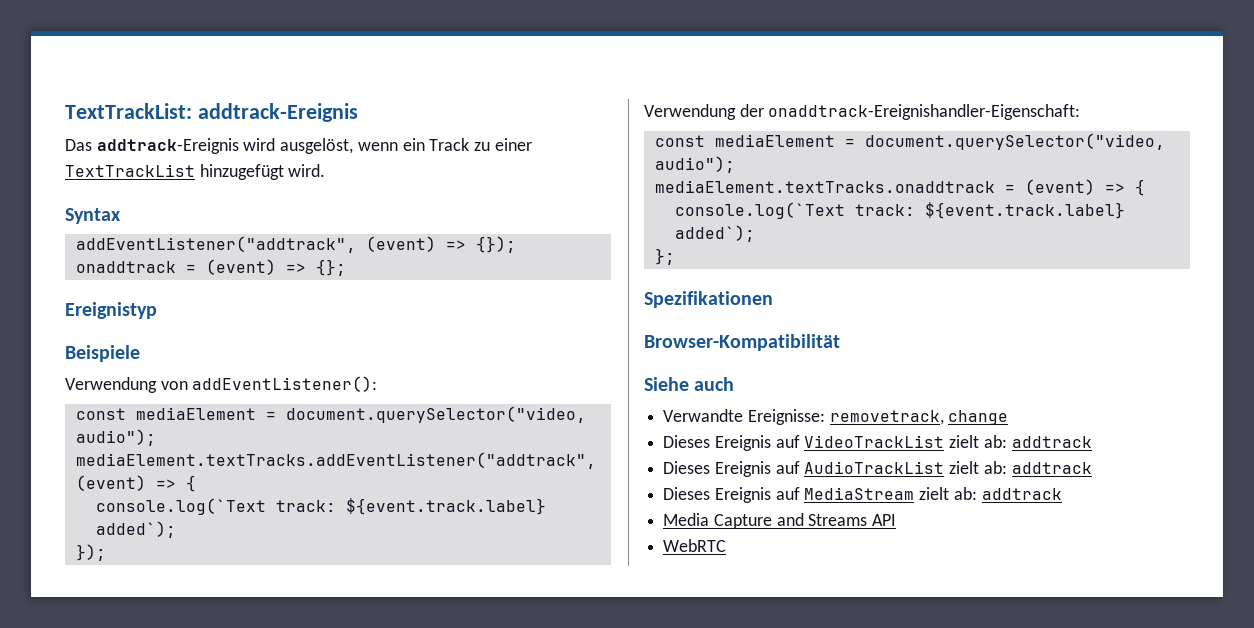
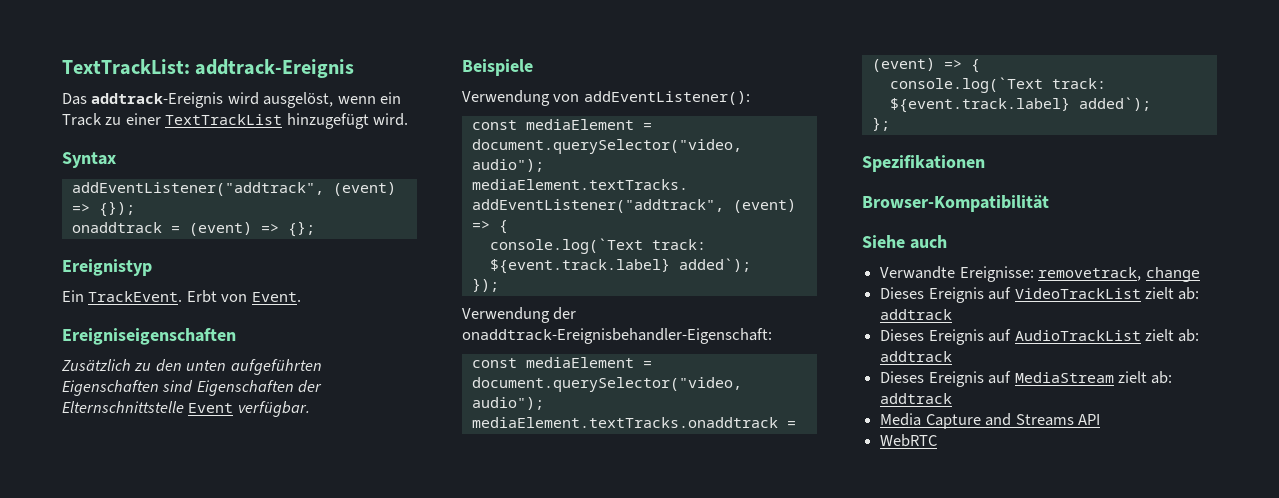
+ Ein TrackEvent. Erbt von Event.
+ Ereigniseigenschaften
+ Zusätzlich zu den unten aufgeführten Eigenschaften sind Eigenschaften der Elternschnittstelle Event verfügbar.
- Verwendung der onaddtrack-Ereignishandler-Eigenschaft:
+ Verwendung der onaddtrack-Ereignisbehandler-Eigenschaft:

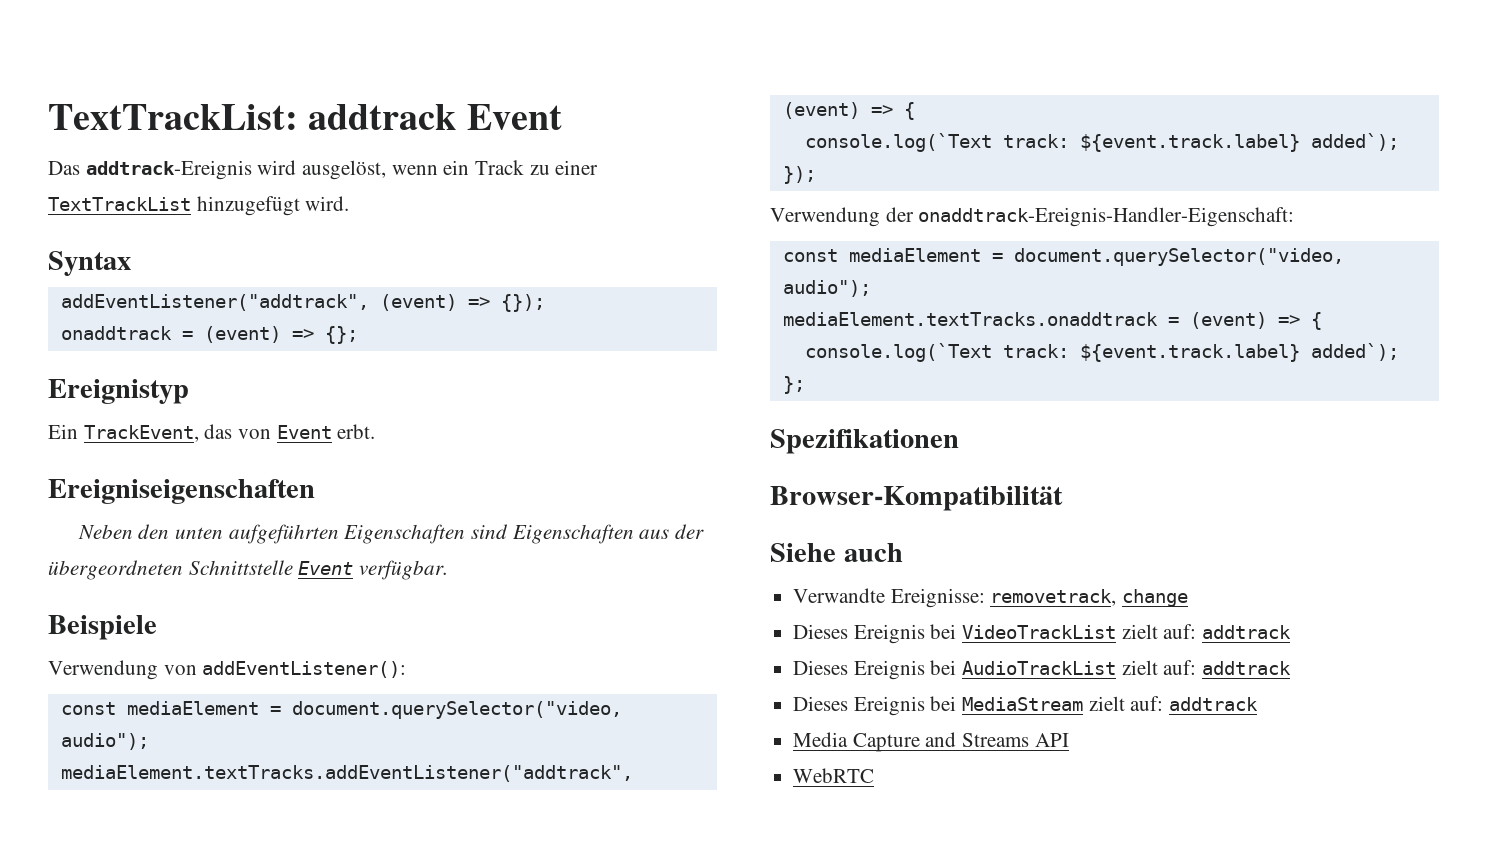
- TextTrackList: addtrack-Ereignis
+ TextTrackList: addtrack Event
- Ein TrackEvent. Erbt von Event.
+ Ein TrackEvent, das von Event erbt.
- Zusätzlich zu den unten aufgeführten Eigenschaften sind Eigenschaften der Elternschnittstelle Event verfügbar.
+ Neben den unten aufgeführten Eigenschaften sind Eigenschaften aus der übergeordneten Schnittstelle Event verfügbar.
- Verwendung der onaddtrack-Ereignisbehandler-Eigenschaft:
+ Verwendung der onaddtrack-Ereignis-Handler-Eigenschaft:
- Dieses Ereignis auf VideoTrackList zielt ab: addtrack
- Dieses Ereignis auf AudioTrackList zielt ab: addtrack
- Dieses Ereignis auf MediaStream zielt ab: addtrack
+ Dieses Ereignis bei VideoTrackList zielt auf: addtrack
+ Dieses Ereignis bei AudioTrackList zielt auf: addtrack
+ Dieses Ereignis bei MediaStream zielt auf: addtrack

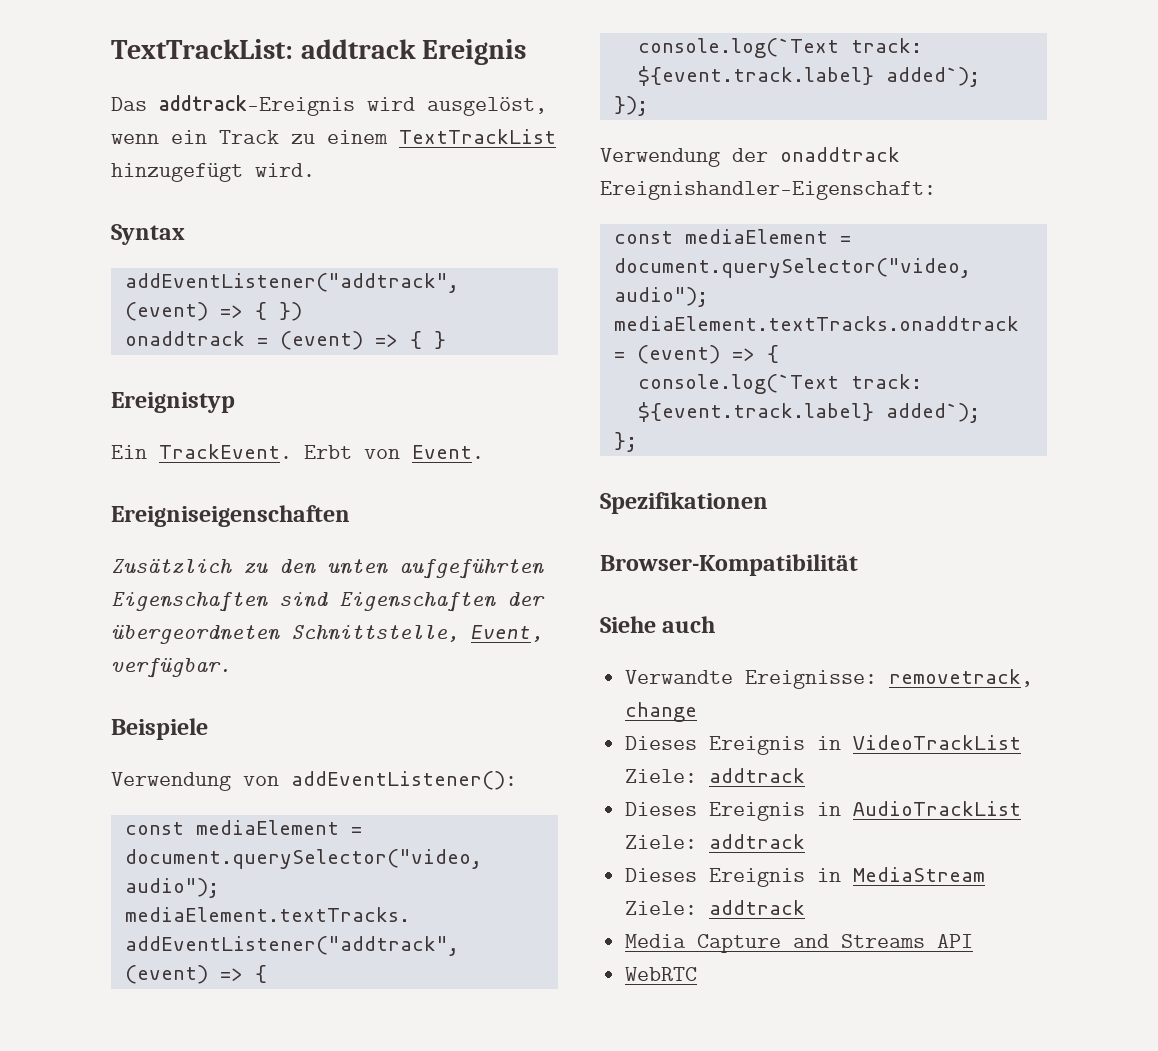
- TextTrackList: addtrack Event
+ TextTrackList: addtrack Ereignis
- Das addtrack-Ereignis wird ausgelöst, wenn ein Track zu einer TextTrackList hinzugefügt wird.
+ Das addtrack-Ereignis wird ausgelöst, wenn ein Track zu einem TextTrackList hinzugefügt wird.
- addEventListener("addtrack", (event) => {});
+ addEventListener("addtrack", (event) => { })
- onaddtrack = (event) => {};
+ onaddtrack = (event) => { }
- Ein TrackEvent, das von Event erbt.
+ Ein TrackEvent. Erbt von Event.
- Neben den unten aufgeführten Eigenschaften sind Eigenschaften aus der übergeordneten Schnittstelle Event verfügbar.
+ Zusätzlich zu den unten aufgeführten Eigenschaften sind Eigenschaften der übergeordneten Schnittstelle, Event, verfügbar.
- Verwendung der onaddtrack-Ereignis-Handler-Eigenschaft:
+ Verwendung der onaddtrack Ereignishandler-Eigenschaft:
- Dieses Ereignis bei VideoTrackList zielt auf: addtrack
- Dieses Ereignis bei AudioTrackList zielt auf: addtrack
- Dieses Ereignis bei MediaStream zielt auf: addtrack
+ Dieses Ereignis in VideoTrackList Ziele: addtrack
+ Dieses Ereignis in AudioTrackList Ziele: addtrack
+ Dieses Ereignis in MediaStream Ziele: addtrack

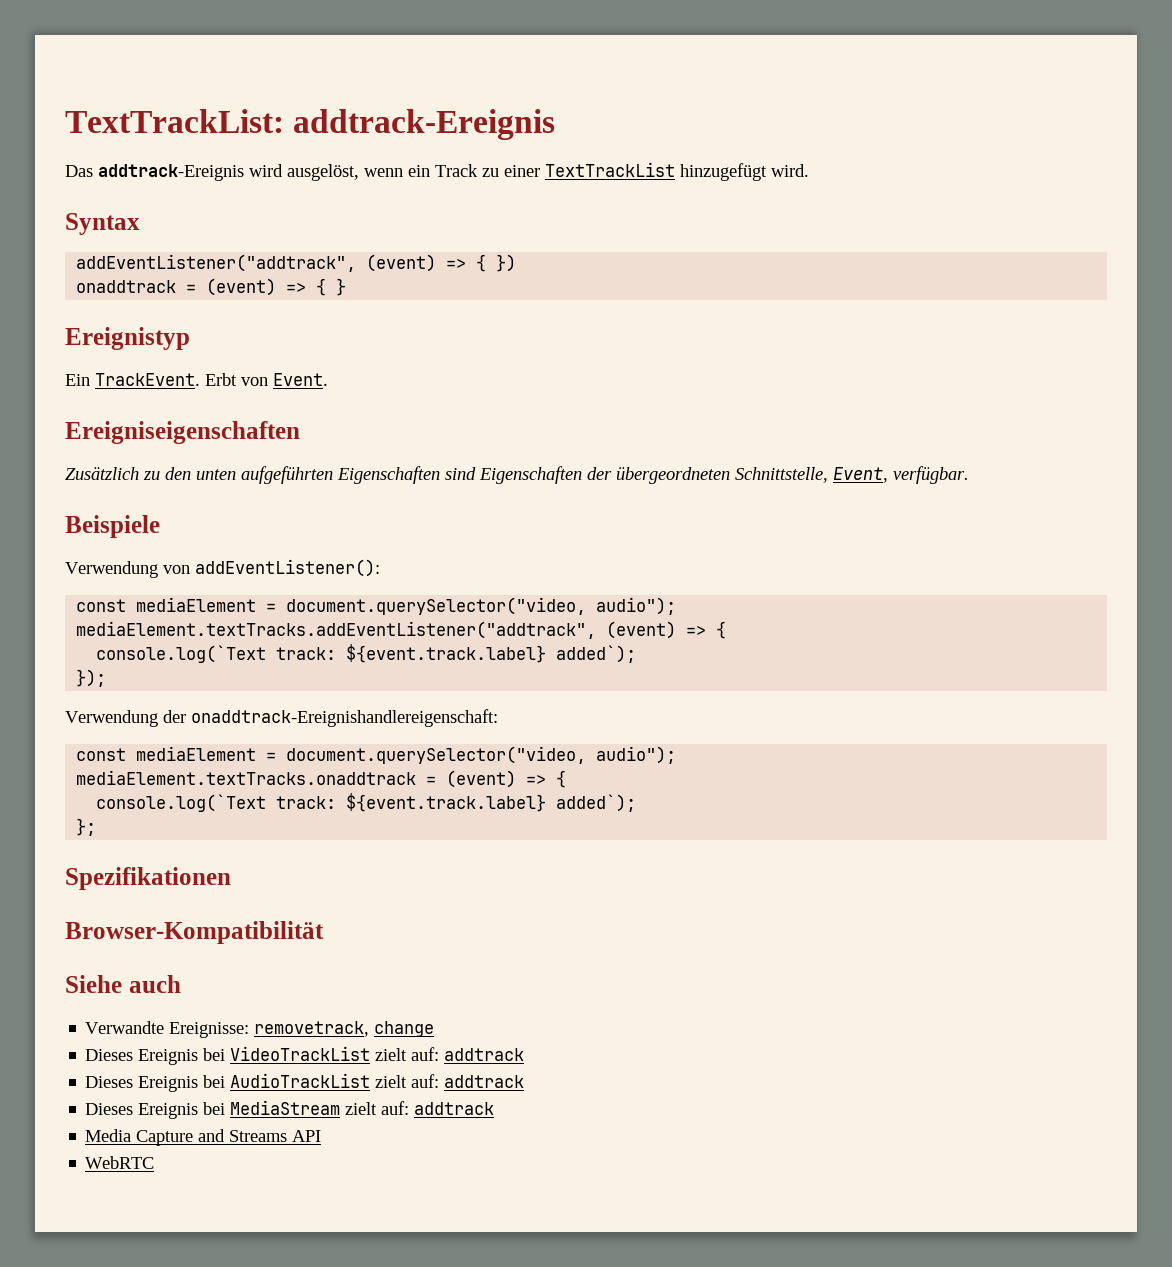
- TextTrackList: addtrack Ereignis
+ TextTrackList: addtrack-Ereignis
- Das addtrack-Ereignis wird ausgelöst, wenn ein Track zu einem TextTrackList hinzugefügt wird.
+ Das addtrack-Ereignis wird ausgelöst, wenn ein Track zu einer TextTrackList hinzugefügt wird.
- Verwendung der onaddtrack Ereignishandler-Eigenschaft:
+ Verwendung der onaddtrack-Ereignishandlereigenschaft:
- Dieses Ereignis in VideoTrackList Ziele: addtrack
- Dieses Ereignis in AudioTrackList Ziele: addtrack
- Dieses Ereignis in MediaStream Ziele: addtrack
+ Dieses Ereignis bei VideoTrackList zielt auf: addtrack
+ Dieses Ereignis bei AudioTrackList zielt auf: addtrack
+ Dieses Ereignis bei MediaStream zielt auf: addtrack

